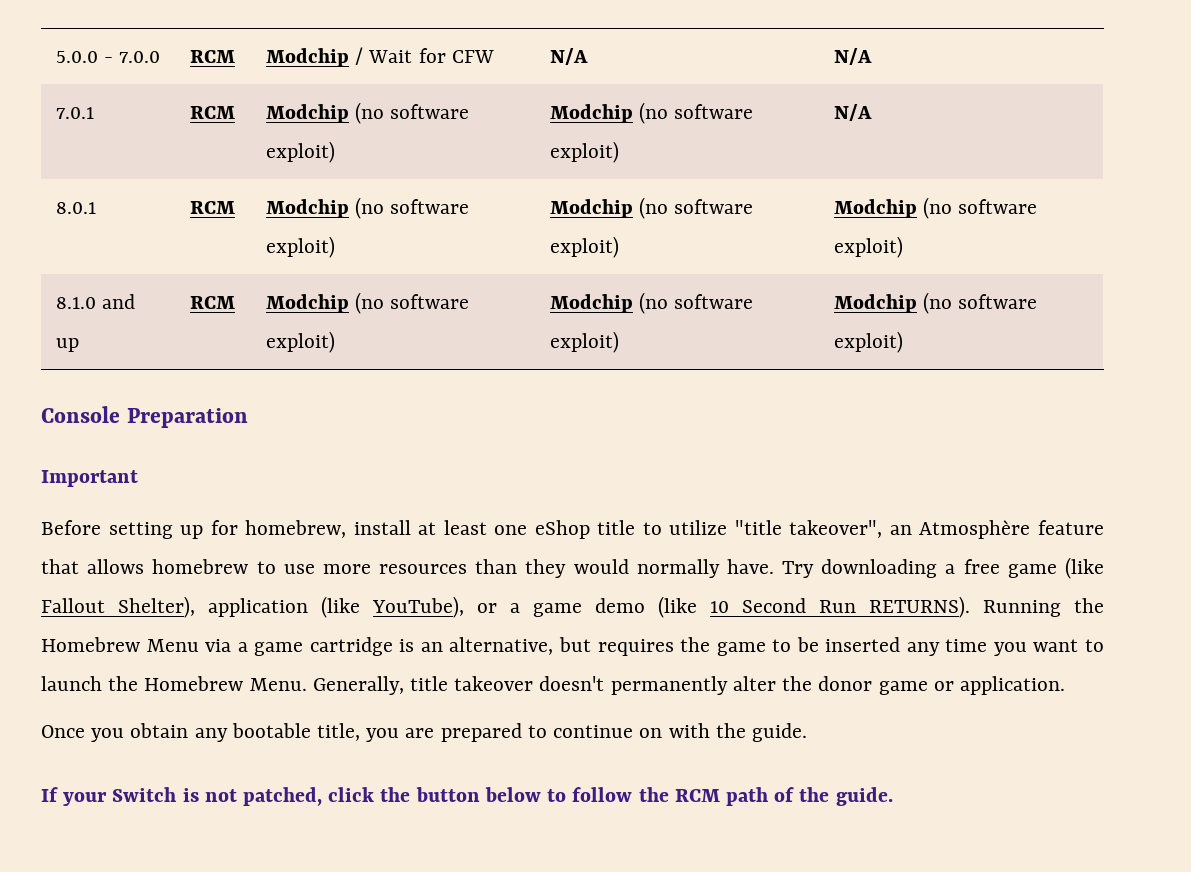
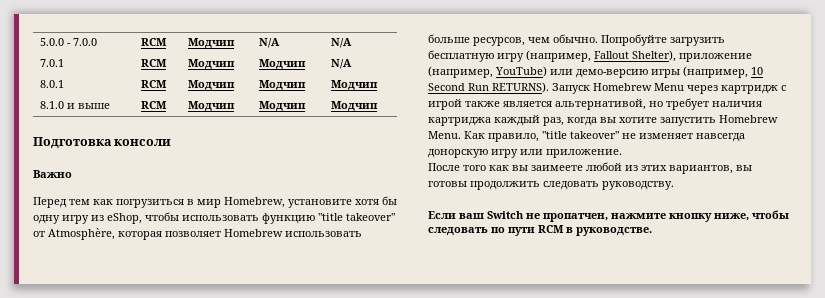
- 5.0.0 - 7.0.0 | RCM | Modchip / Wait for CFW | N/A | N/A
+ 5.0.0 - 7.0.0 | RCM | Модчип | N/A | N/A
- 7.0.1 | RCM | Modchip (no software exploit) | Modchip (no software exploit) | N/A
- 8.0.1 | RCM | Modchip (no software exploit) | Modchip (no software exploit) | Modchip (no software exploit)
+ 7.0.1 | RCM | Модчип | Модчип | N/A
+ 8.0.1 | RCM | Модчип | Модчип | Модчип
- 8.1.0 and up | RCM | Modchip (no software exploit) | Modchip (no software exploit) | Modchip (no software exploit)
- Console Preparation
- Important
- Before setting up for homebrew, install at least one eShop title to utilize "title takeover", an Atmosphère feature that allows homebrew to use more resources than they would normally have. Try downloading a free game (like Fallout Shelter), application (like YouTube), or a game demo (like 10 Second Run RETURNS). Running the Homebrew Menu via a game cartridge is an alternative, but requires the game to be inserted any time you want to launch the Homebrew Menu. Generally, title takeover doesn't permanently alter the donor game or application.
- Once you obtain any bootable title, you are prepared to continue on with the guide.
- If your Switch is not patched, click the button below to follow the RCM path of the guide.
+ 8.1.0 и выше | RCM | Модчип | Модчип | Модчип
+ Подготовка консоли
+ Важно
+ Перед тем как погрузиться в мир Homebrew, установите хотя бы одну игру из eShop, чтобы использовать функцию "title takeover" от Atmosphère, которая позволяет Homebrew использовать больше ресурсов, чем обычно. Попробуйте загрузить бесплатную игру (например, Fallout Shelter), приложение (например, YouTube) или демо-версию игры (например, 10 Second Run RETURNS). Запуск Homebrew Menu через картридж с игрой также является альтернативой, но требует наличия картриджа каждый раз, когда вы хотите запустить Homebrew Menu. Как правило, "title takeover" не изменяет навсегда донорскую игру или приложение.
+ После того как вы заимеете любой из этих вариантов, вы готовы продолжить следовать руководству.
+ Если ваш Switch не пропатчен, нажмите кнопку ниже, чтобы следовать по пути RCM в руководстве.

